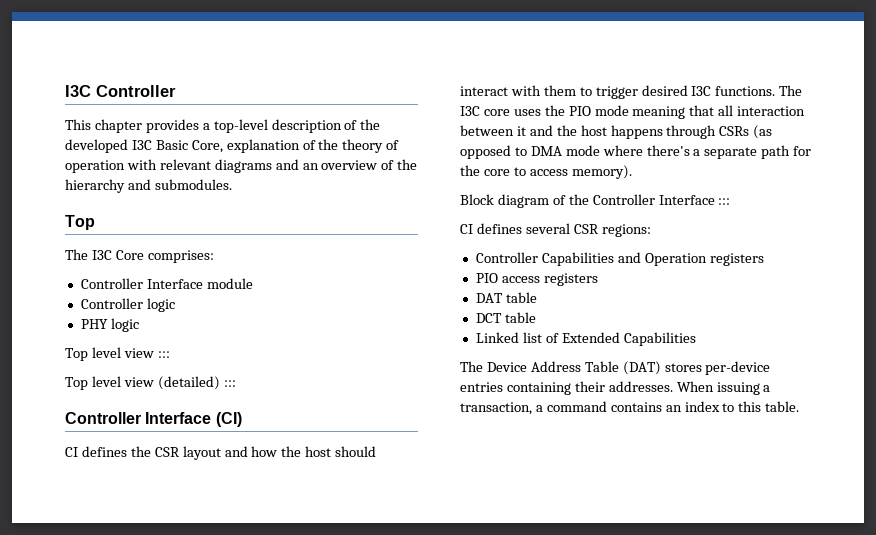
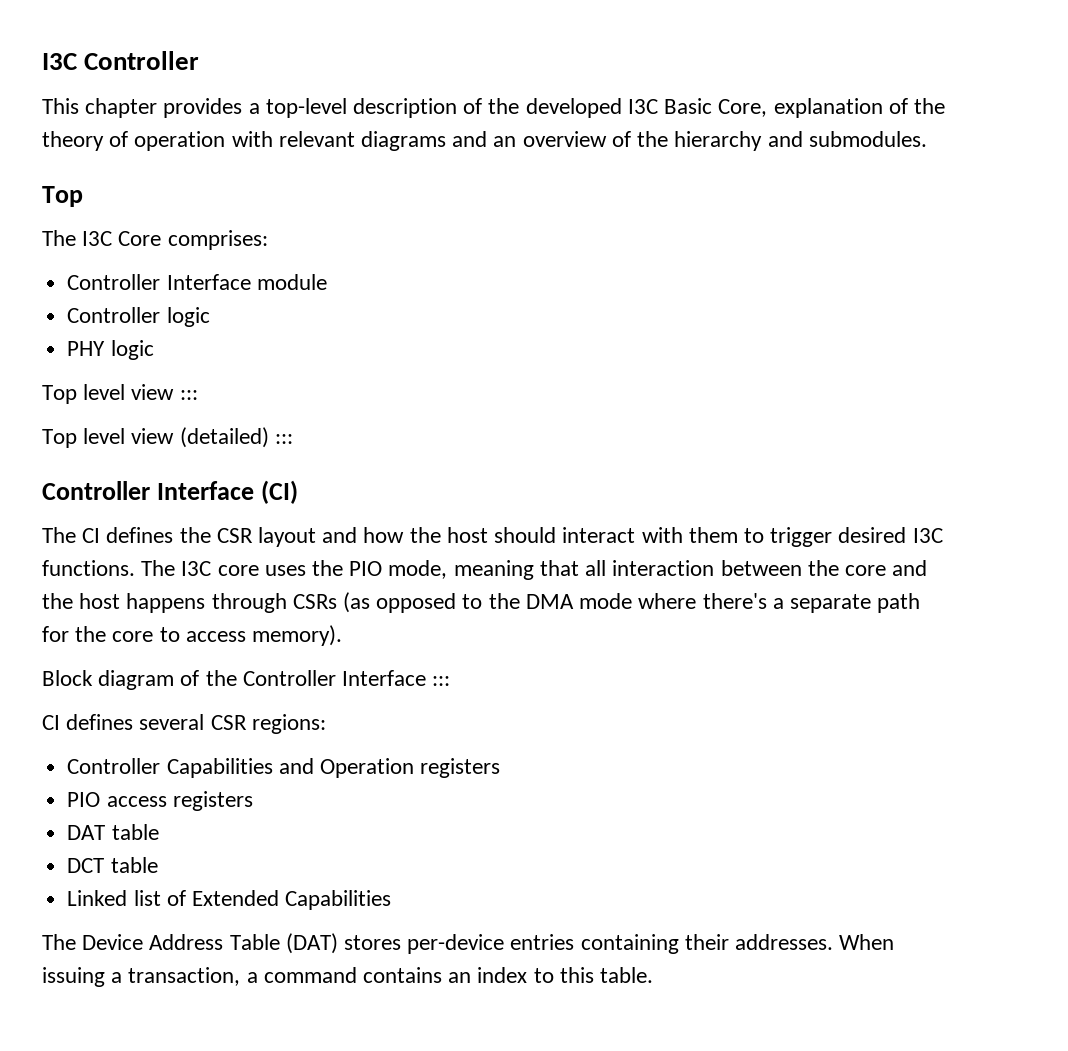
- CI defines the CSR layout and how the host should interact with them to trigger desired I3C functions.
+ The CI defines the CSR layout and how the host should interact with them to trigger desired I3C functions.
- The I3C core uses the PIO mode meaning that all interaction between it and the host happens through CSRs (as opposed to DMA mode where there's a separate path for the core to access memory).
+ The I3C core uses the PIO mode, meaning that all interaction between the core and the host happens through CSRs (as opposed to the DMA mode where there's a separate path for the core to access memory).

